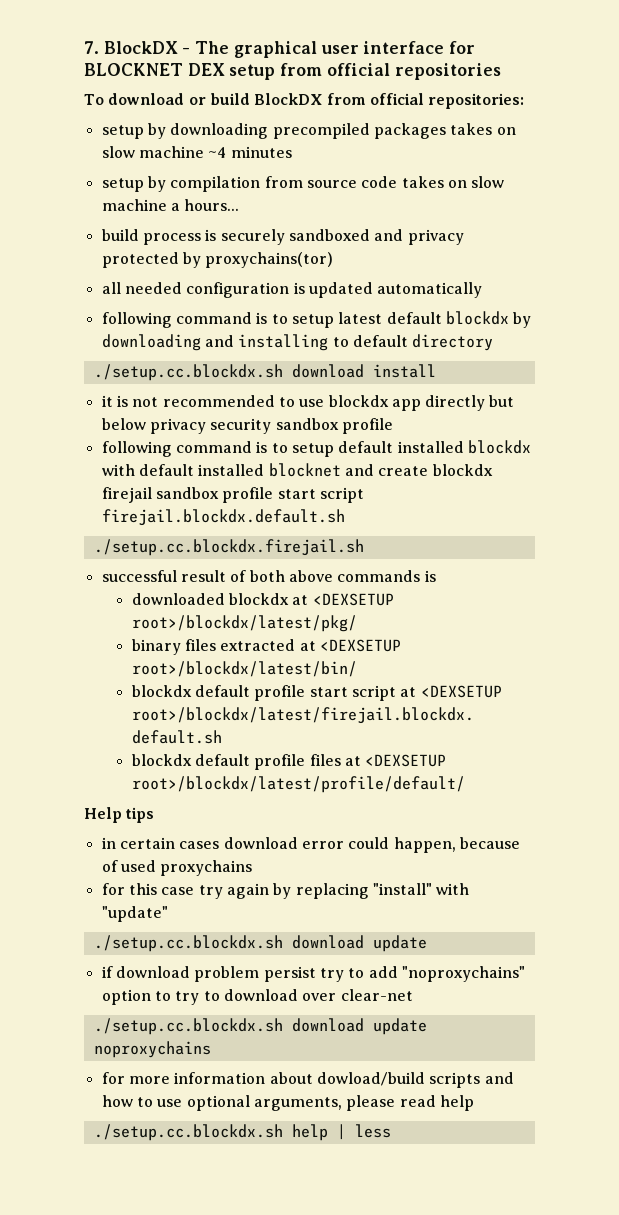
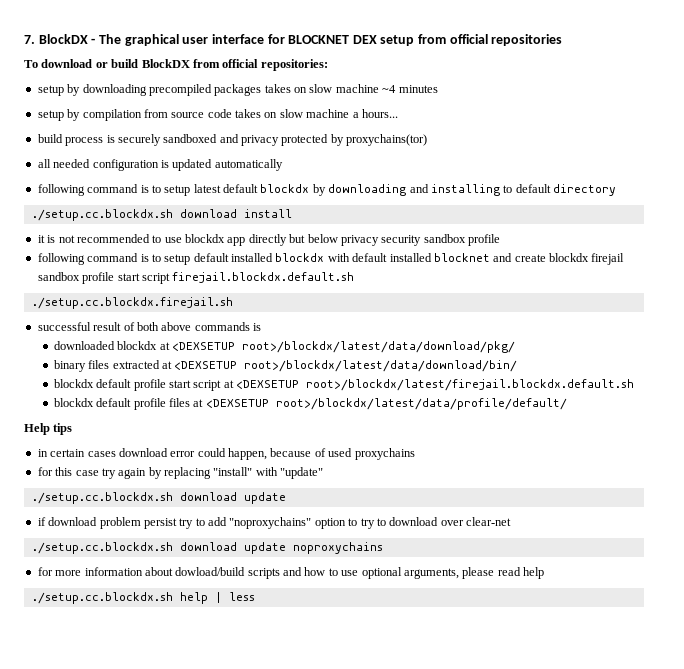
- downloaded blockdx at <DEXSETUP root>/blockdx/latest/pkg/
+ downloaded blockdx at <DEXSETUP root>/blockdx/latest/data/download/pkg/
- binary files extracted at <DEXSETUP root>/blockdx/latest/bin/
+ binary files extracted at <DEXSETUP root>/blockdx/latest/data/download/bin/
- blockdx default profile files at <DEXSETUP root>/blockdx/latest/profile/default/
+ blockdx default profile files at <DEXSETUP root>/blockdx/latest/data/profile/default/

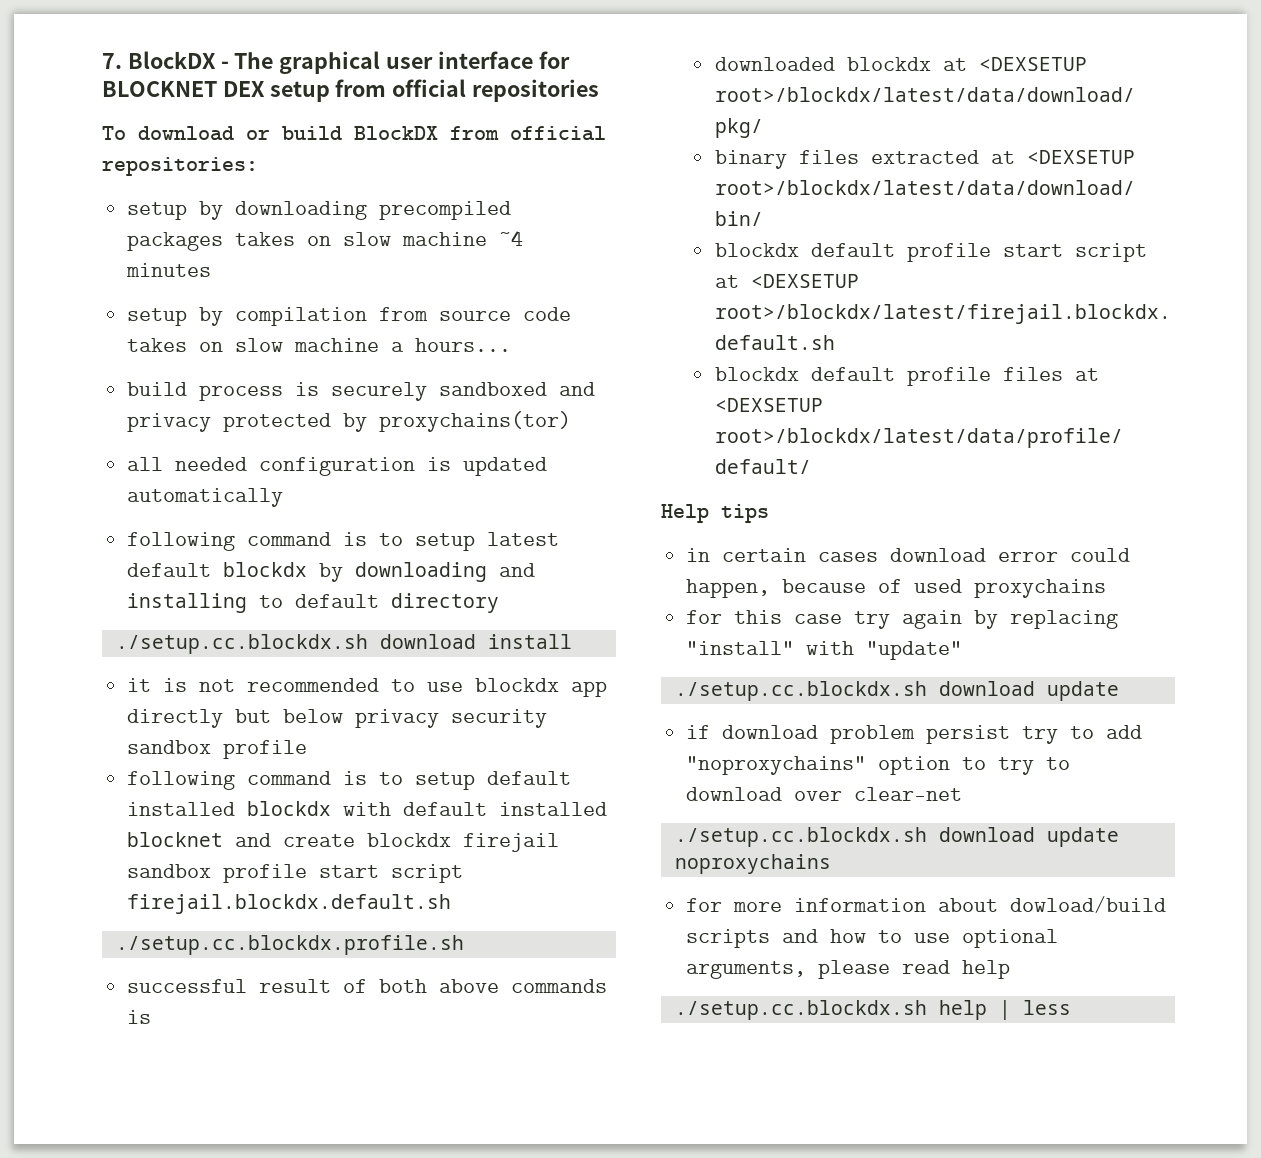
- ./setup.cc.blockdx.firejail.sh
+ ./setup.cc.blockdx.profile.sh

